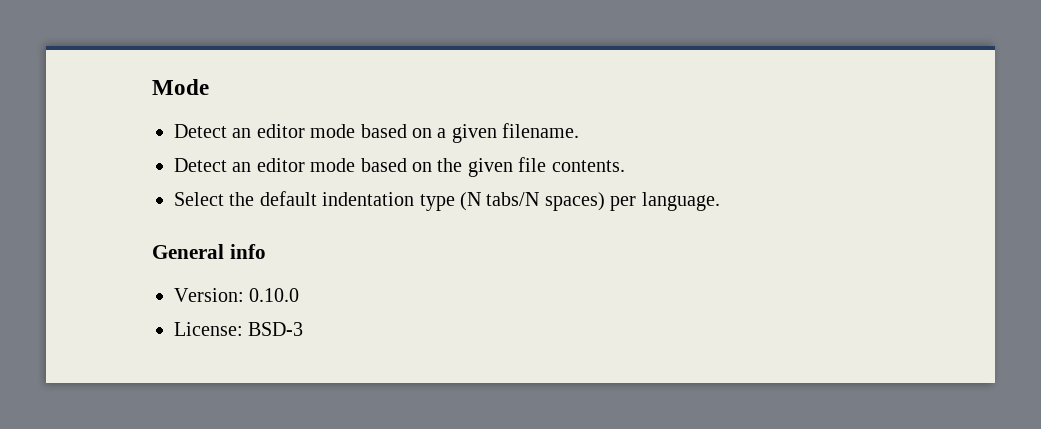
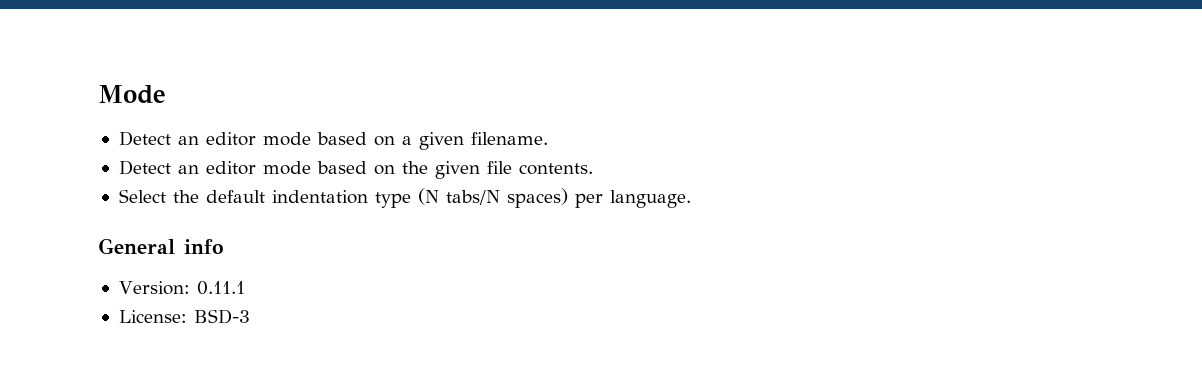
- Version: 0.10.0
+ Version: 0.11.1

